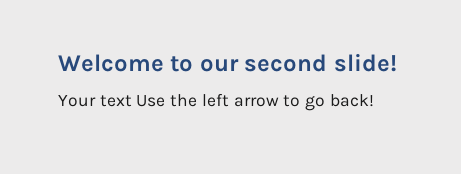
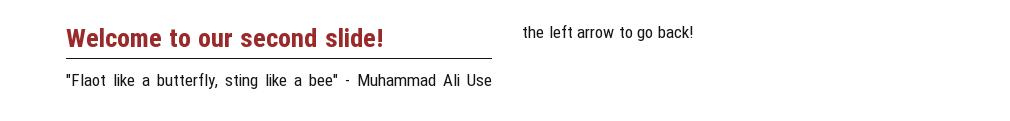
- Your text Use the left arrow to go back!
+ "Flaot like a butterfly, sting like a bee" - Muhammad Ali Use the left arrow to go back!

